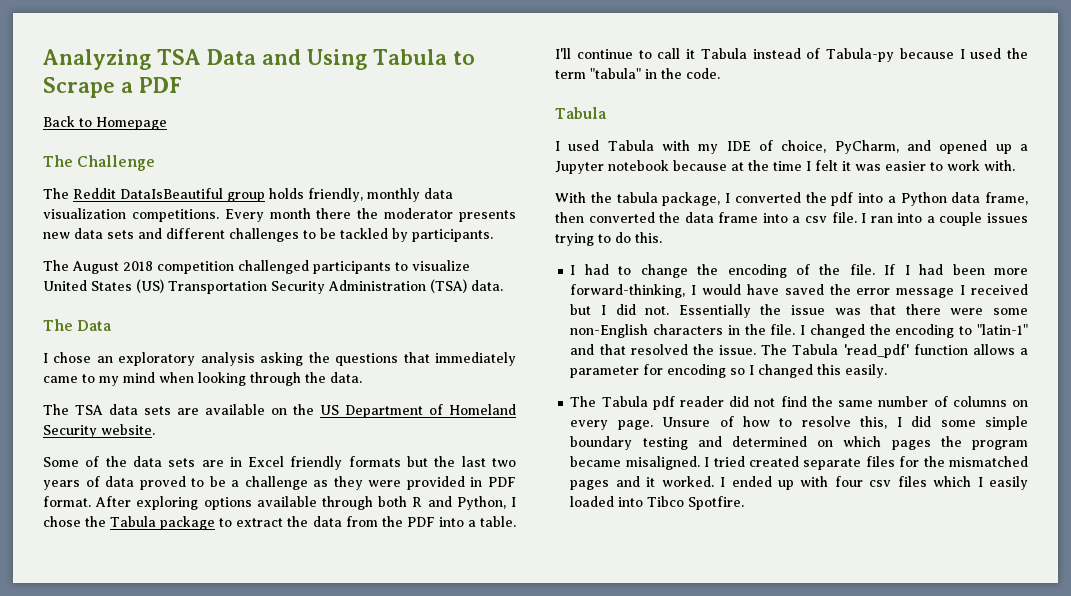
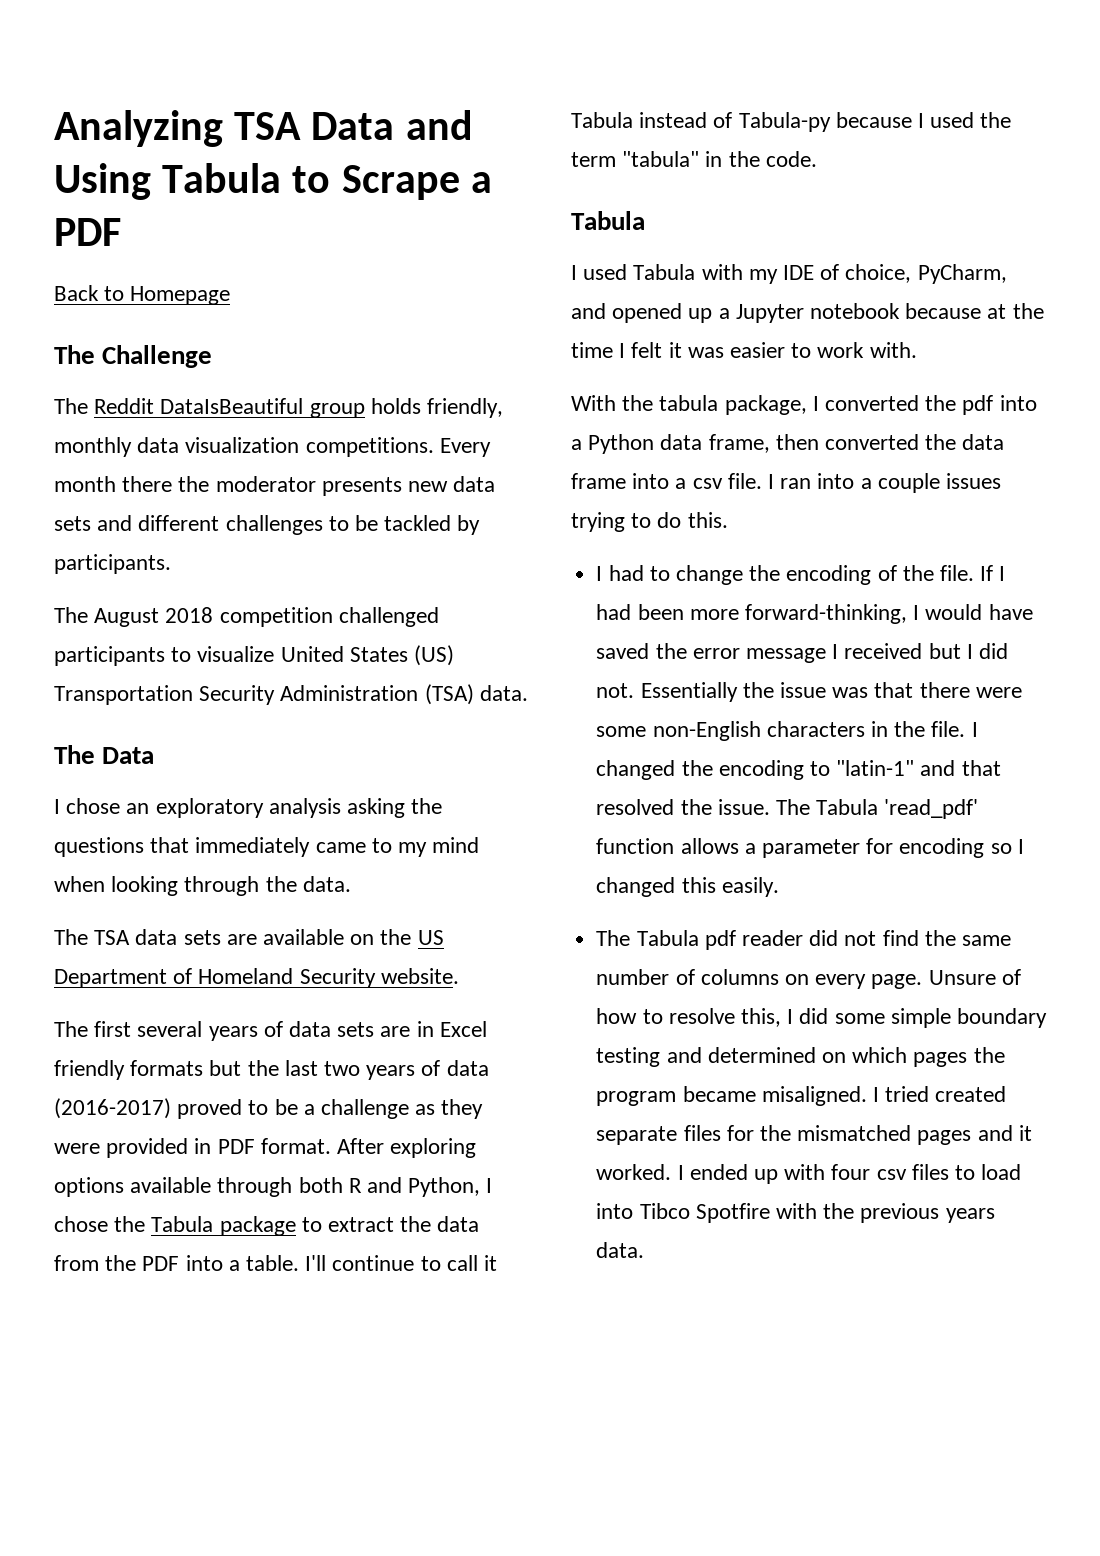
- Some of the data sets are in Excel friendly formats but the last two years of data proved to be a challenge as they were provided in PDF format.
+ The first several years of data sets are in Excel friendly formats but the last two years of data (2016-2017) proved to be a challenge as they were provided in PDF format.
- I ended up with four csv files which I easily loaded into Tibco Spotfire.
+ I ended up with four csv files to load into Tibco Spotfire with the previous years data.

